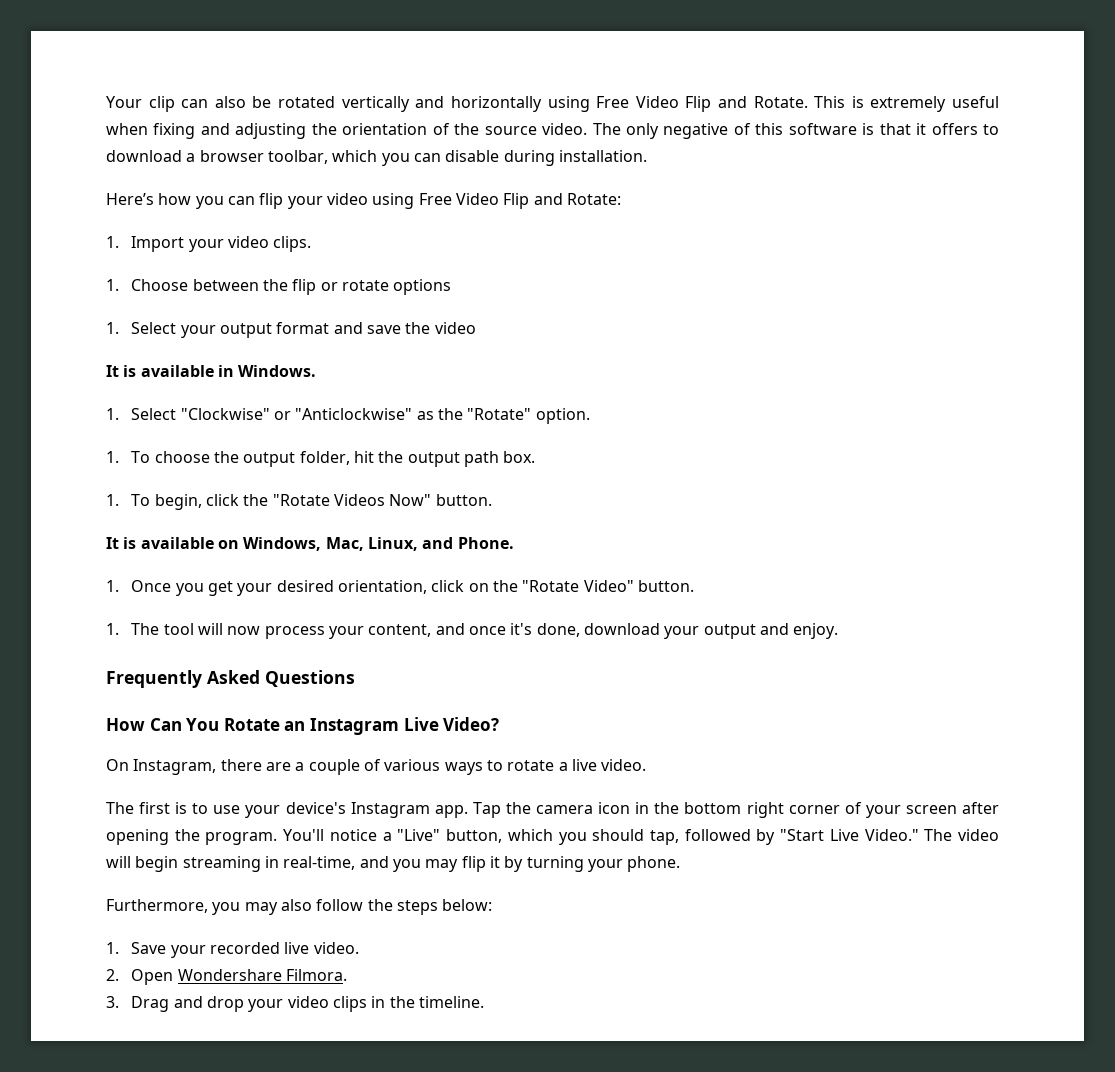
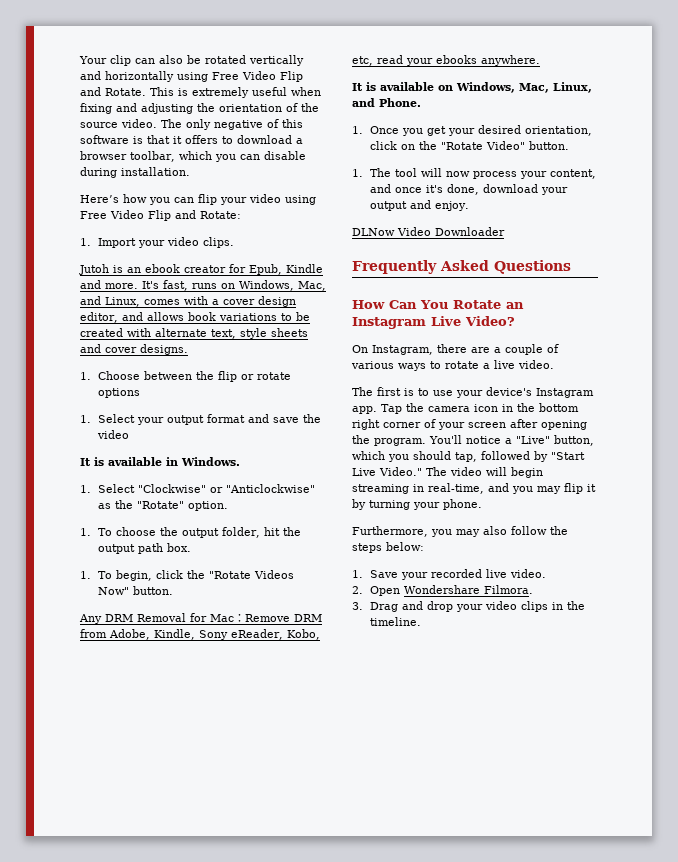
+ Jutoh is an ebook creator for Epub, Kindle and more. It's fast, runs on Windows, Mac, and Linux, comes with a cover design editor, and allows book variations to be created with alternate text, style sheets and cover designs.
+ Any DRM Removal for Mac：Remove DRM from Adobe, Kindle, Sony eReader, Kobo, etc, read your ebooks anywhere.
+ DLNow Video Downloader

